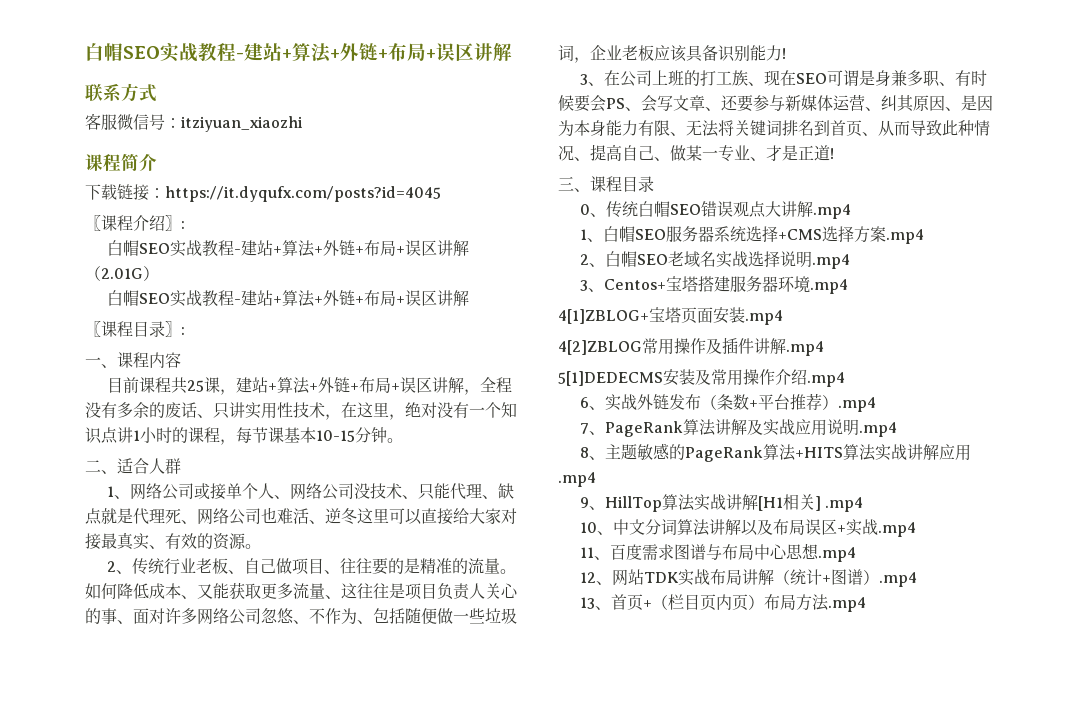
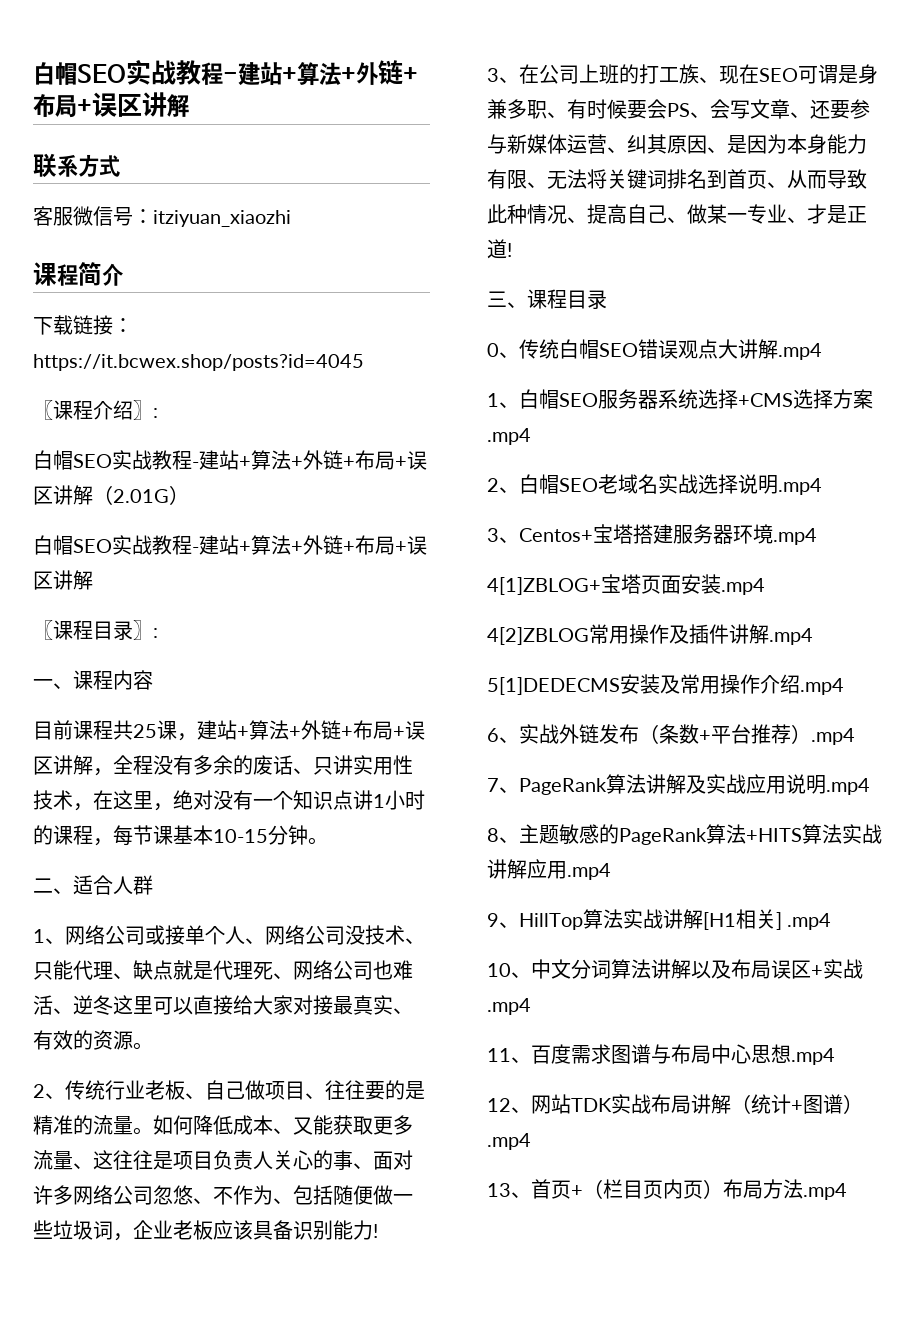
- 下载链接：https://it.dyqufx.com/posts?id=4045
+ 下载链接：https://it.bcwex.shop/posts?id=4045

